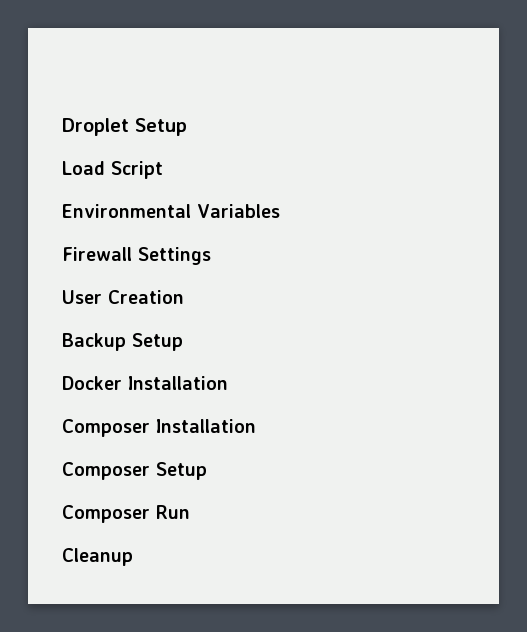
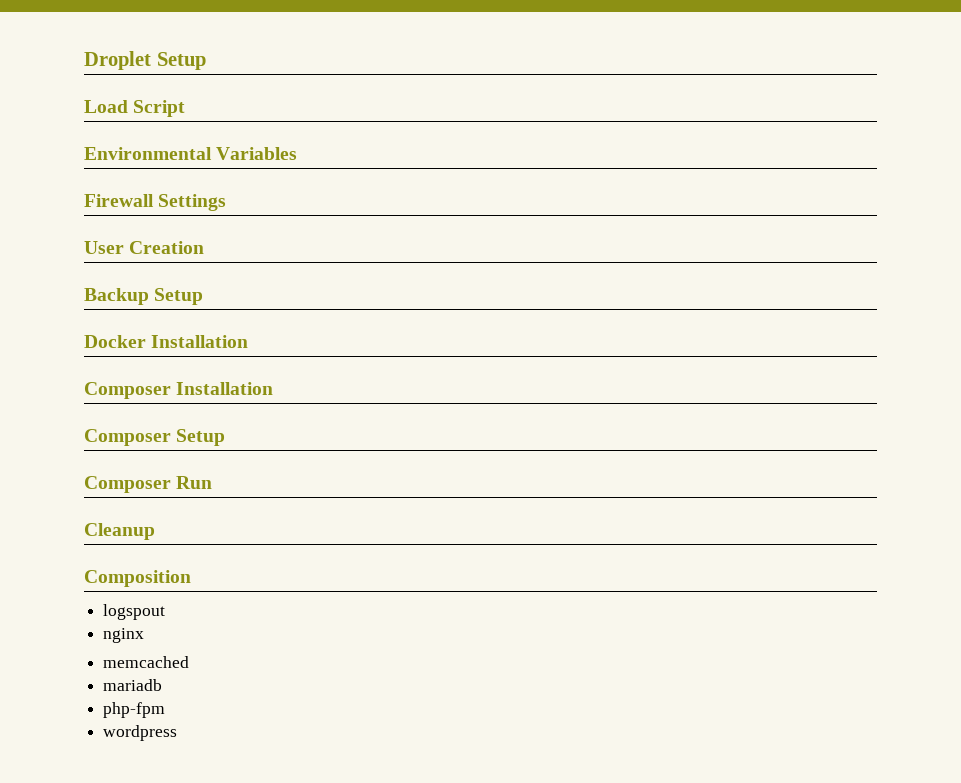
+ Composition
+ logspout
+ nginx
+ memcached
+ mariadb
+ php-fpm
+ wordpress

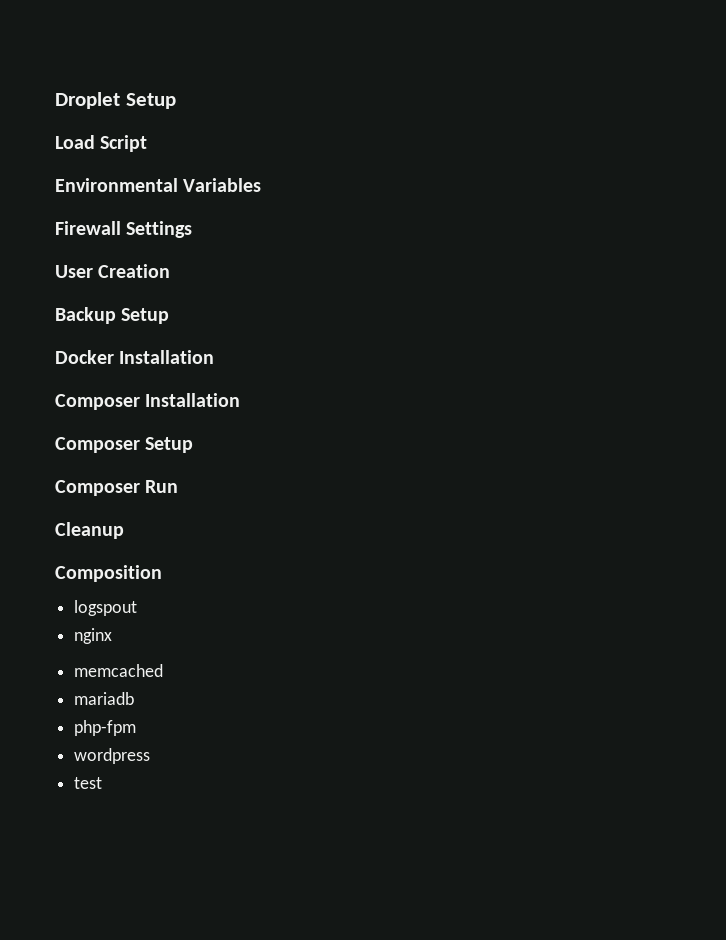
+ test

